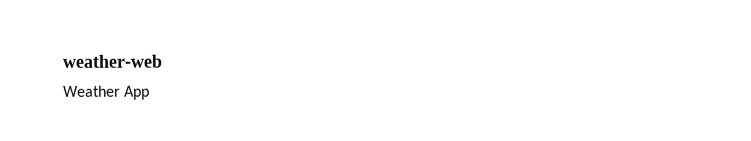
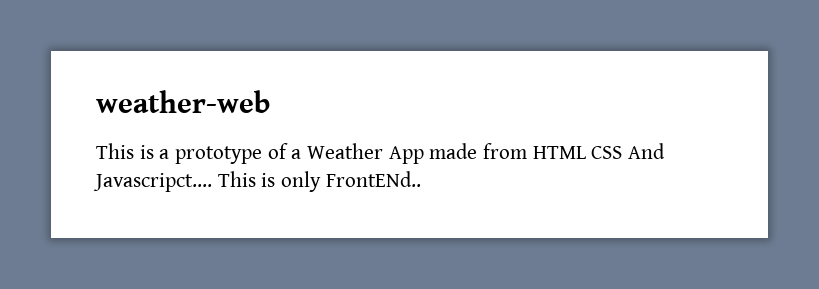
- Weather App
+ This is a prototype of a Weather App made from HTML CSS And Javascripct.... This is only FrontENd..

